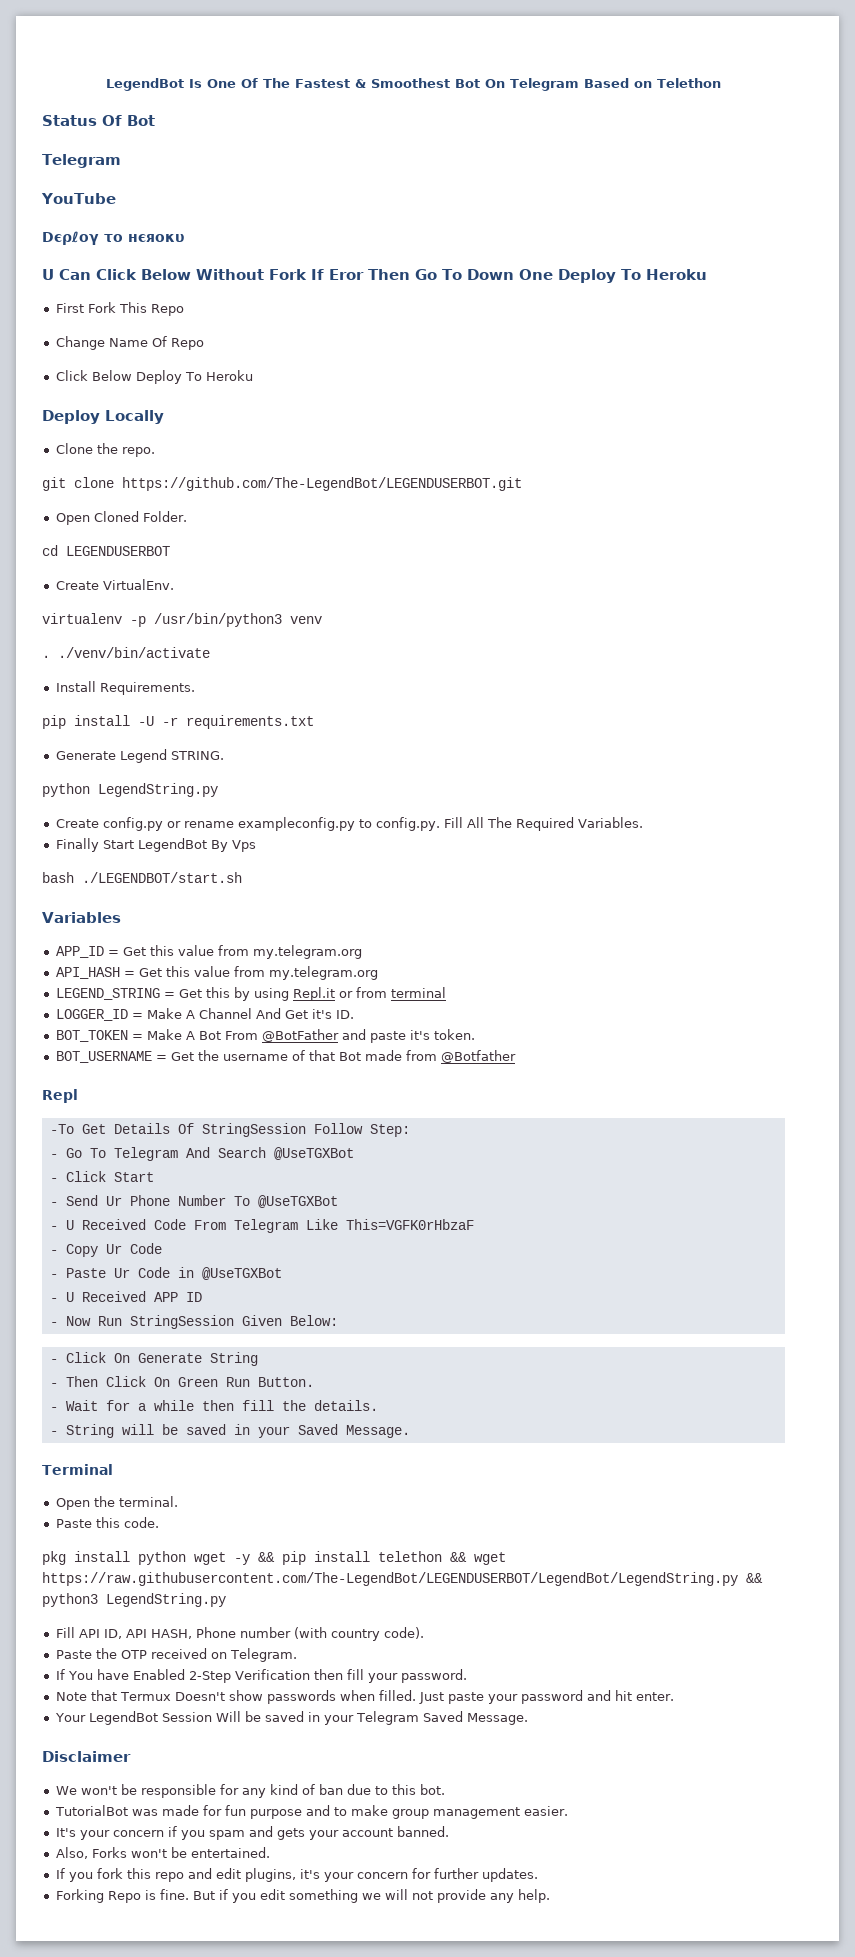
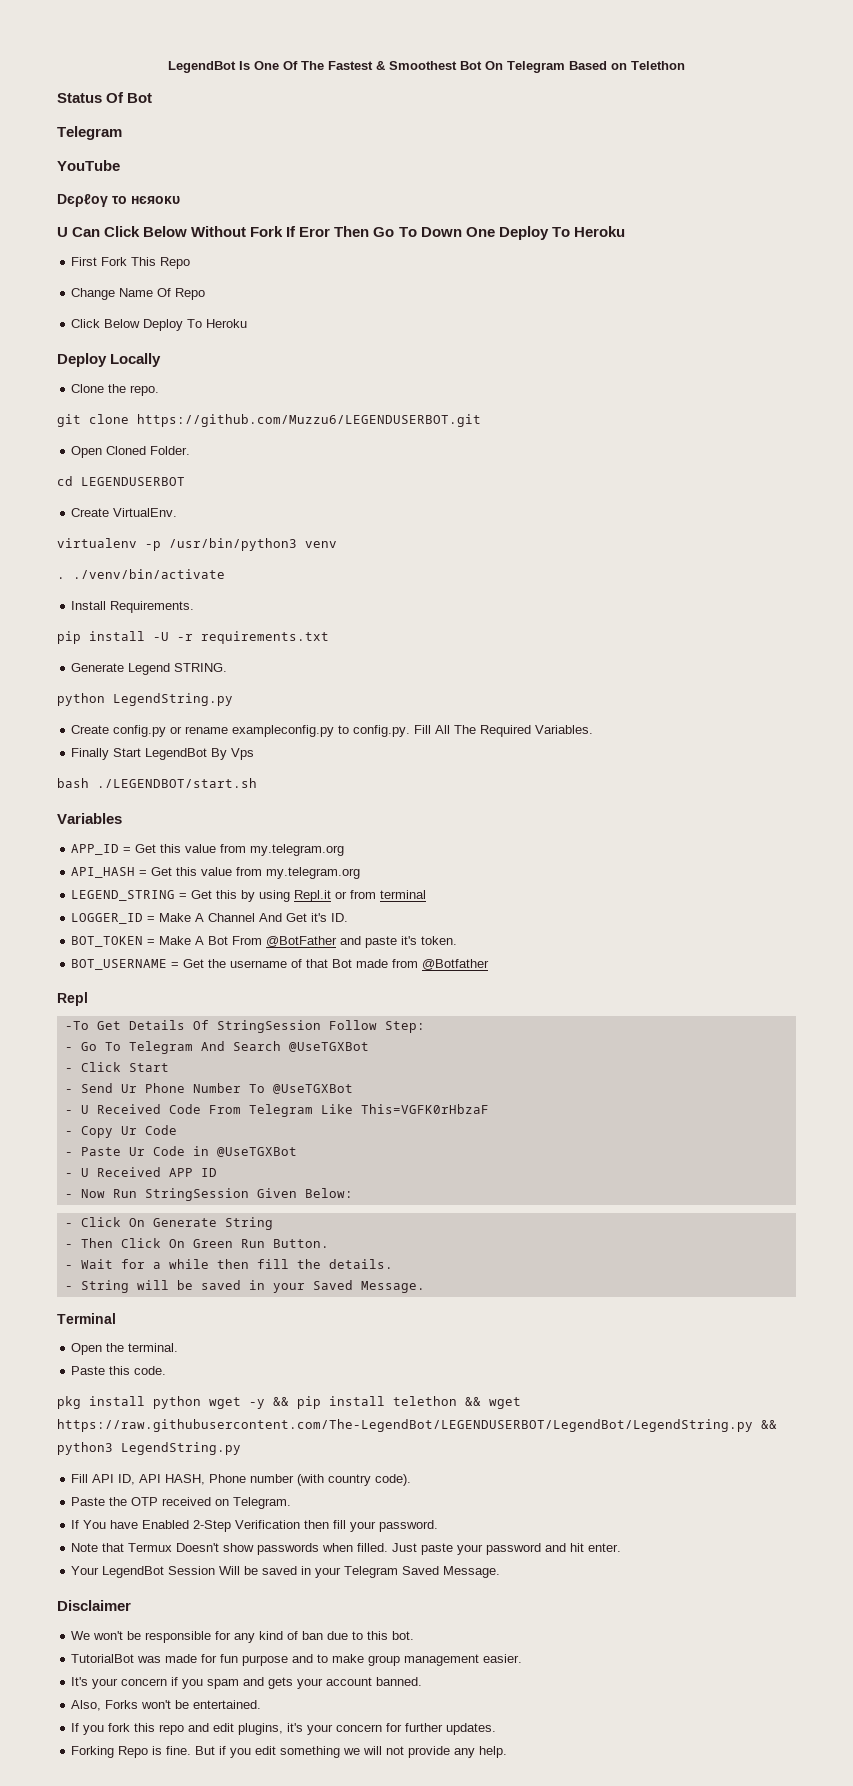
- git clone https://github.com/The-LegendBot/LEGENDUSERBOT.git
+ git clone https://github.com/Muzzu6/LEGENDUSERBOT.git

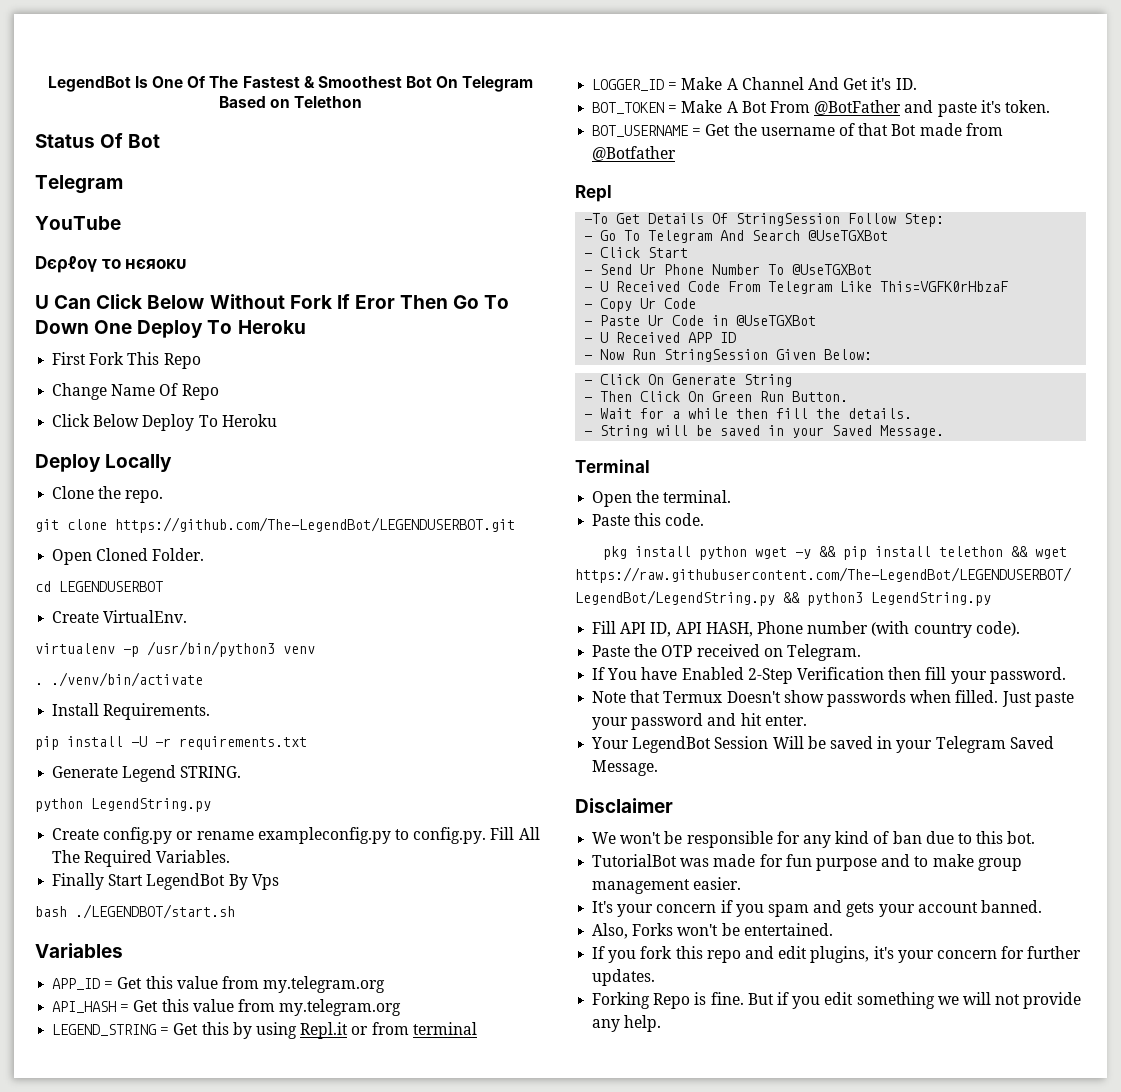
- git clone https://github.com/Muzzu6/LEGENDUSERBOT.git
+ git clone https://github.com/The-LegendBot/LEGENDUSERBOT.git

